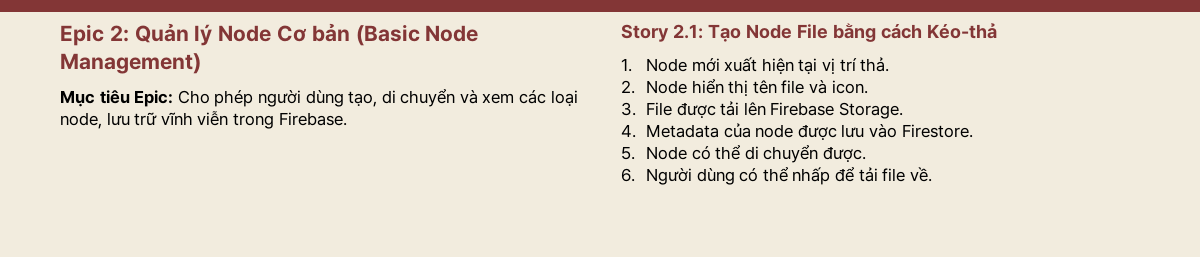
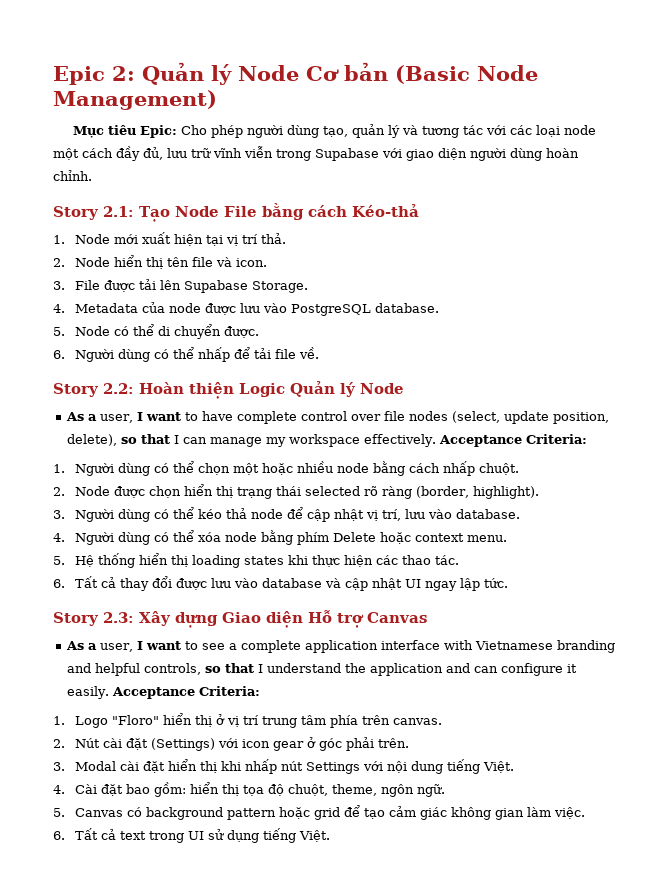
- Mục tiêu Epic: Cho phép người dùng tạo, di chuyển và xem các loại node, lưu trữ vĩnh viễn trong Firebase.
+ Mục tiêu Epic: Cho phép người dùng tạo, quản lý và tương tác với các loại node một cách đầy đủ, lưu trữ vĩnh viễn trong Supabase với giao diện người dùng hoàn chỉnh.
- 3. File được tải lên Firebase Storage.
+ 3. File được tải lên Supabase Storage.
- 4. Metadata của node được lưu vào Firestore.
+ 4. Metadata của node được lưu vào PostgreSQL database.
+ Story 2.2: Hoàn thiện Logic Quản lý Node
+ As a user, I want to have complete control over file nodes (select, update position, delete), so that I can manage my workspace effectively. Acceptance Criteria:
+ 1. Người dùng có thể chọn một hoặc nhiều node bằng cách nhấp chuột.
+ 2. Node được chọn hiển thị trạng thái selected rõ ràng (border, highlight).
+ 3. Người dùng có thể kéo thả node để cập nhật vị trí, lưu vào database.
+ 4. Người dùng có thể xóa node bằng phím Delete hoặc context menu.
+ 5. Hệ thống hiển thị loading states khi thực hiện các thao tác.
+ 6. Tất cả thay đổi được lưu vào database và cập nhật UI ngay lập tức.
+ Story 2.3: Xây dựng Giao diện Hỗ trợ Canvas
+ As a user, I want to see a complete application interface with Vietnamese branding and helpful controls, so that I understand the application and can configure it easily. Acceptance Criteria:
+ 1. Logo "Floro" hiển thị ở vị trí trung tâm phía trên canvas.
+ 2. Nút cài đặt (Settings) với icon gear ở góc phải trên.
+ 3. Modal cài đặt hiển thị khi nhấp nút Settings với nội dung tiếng Việt.
+ 4. Cài đặt bao gồm: hiển thị tọa độ chuột, theme, ngôn ngữ.
+ 5. Canvas có background pattern hoặc grid để tạo cảm giác không gian làm việc.
+ 6. Tất cả text trong UI sử dụng tiếng Việt.

